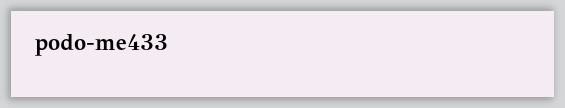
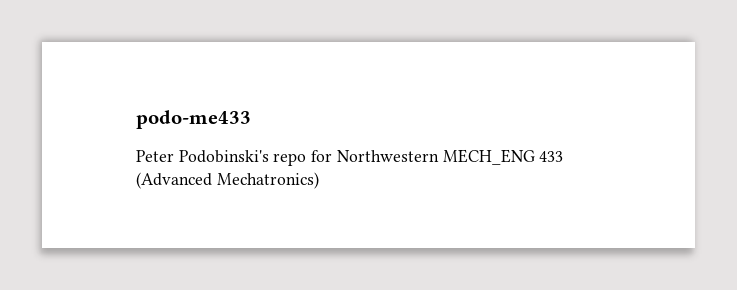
+ Peter Podobinski's repo for Northwestern MECH_ENG 433 (Advanced Mechatronics)

